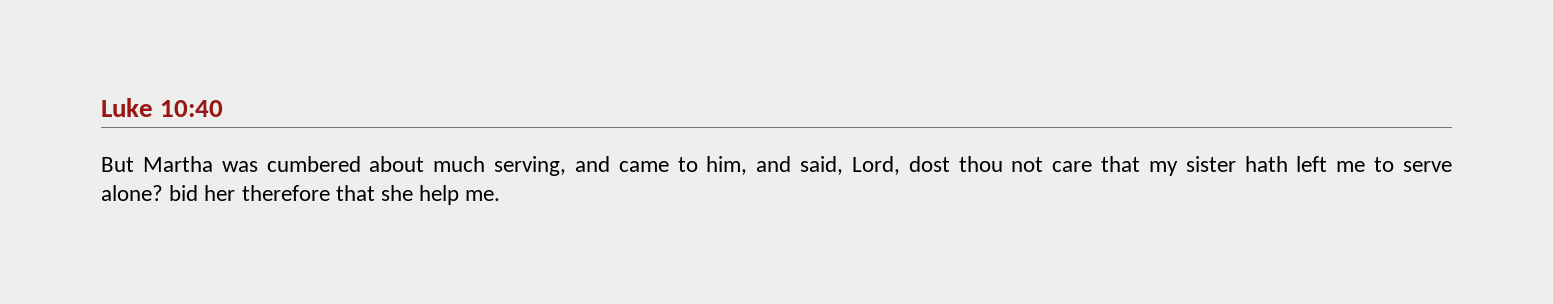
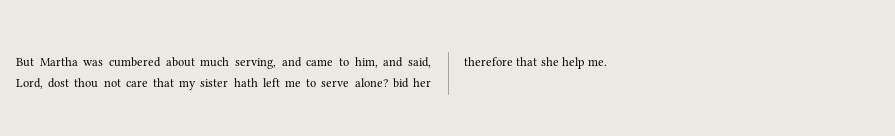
- Luke 10:40

